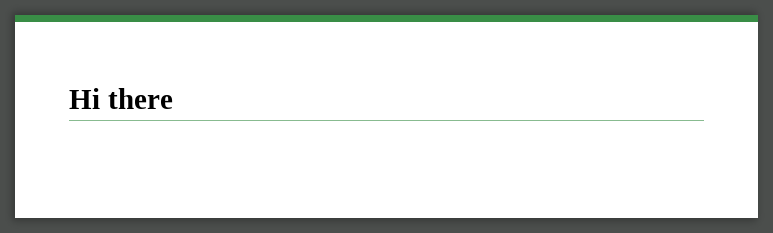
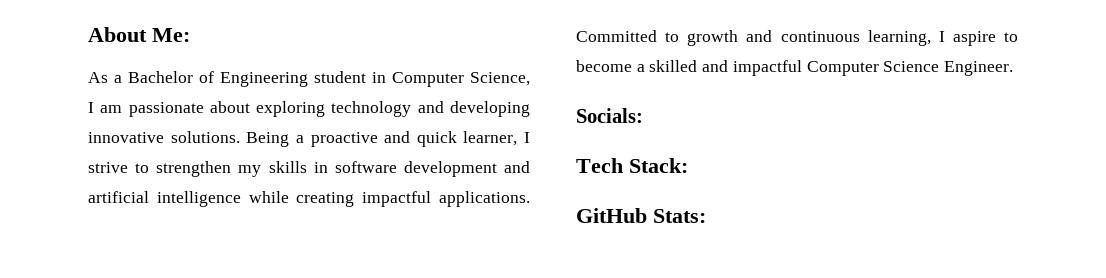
- Hi there
+ About Me:
+ As a Bachelor of Engineering student in Computer Science, I am passionate about exploring technology and developing innovative solutions. Being a proactive and quick learner, I strive to strengthen my skills in software development and artificial intelligence while creating impactful applications. Committed to growth and continuous learning, I aspire to become a skilled and impactful Computer Science Engineer.
+ Socials:
+ Tech Stack:
+ GitHub Stats:

